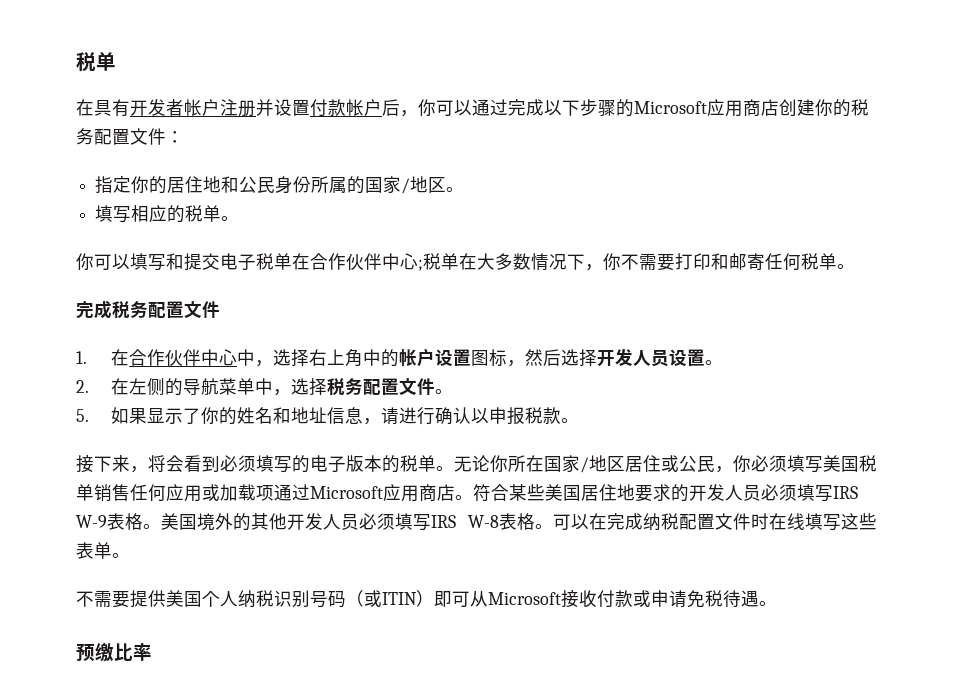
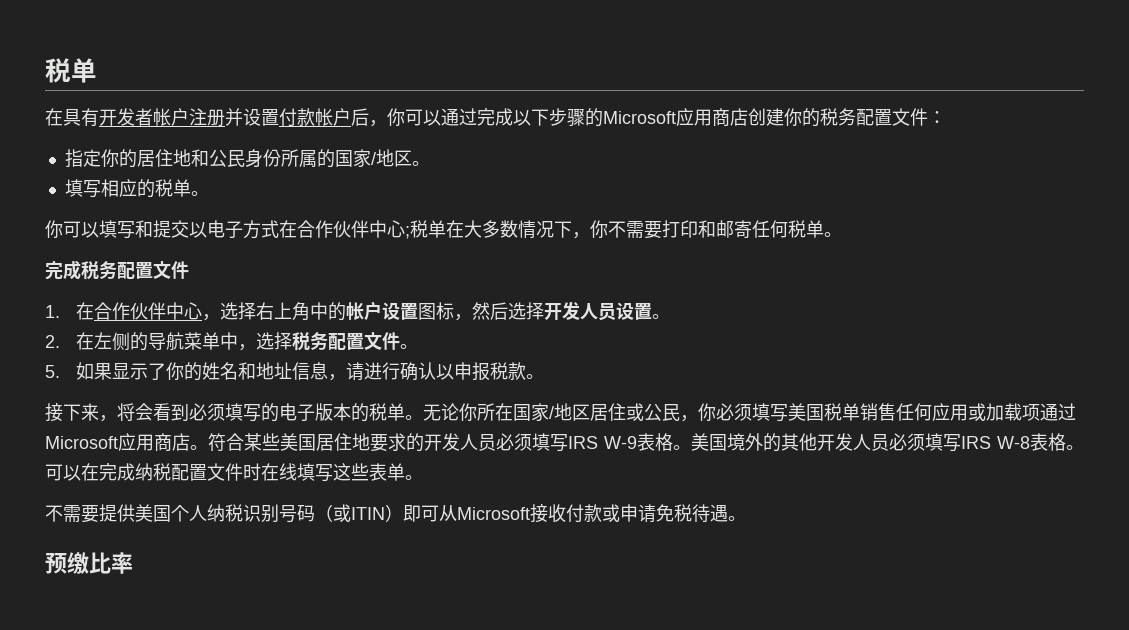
- 你可以填写和提交电子税单在合作伙伴中心;税单在大多数情况下，你不需要打印和邮寄任何税单。
+ 你可以填写和提交以电子方式在合作伙伴中心;税单在大多数情况下，你不需要打印和邮寄任何税单。
- 1.在合作伙伴中心中，选择右上角中的帐户设置图标，然后选择开发人员设置。
+ 1.在合作伙伴中心，选择右上角中的帐户设置图标，然后选择开发人员设置。

